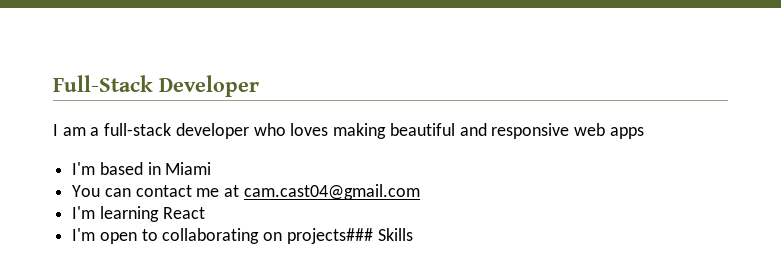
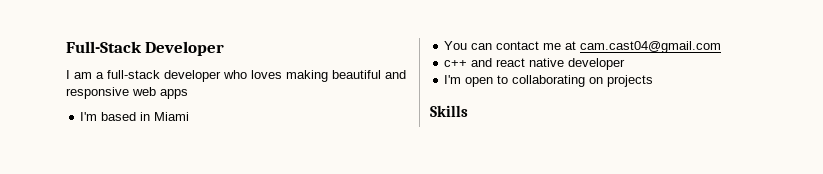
- I'm learning React
+ c++ and react native developer
- I'm open to collaborating on projects### Skills
+ I'm open to collaborating on projects
+ Skills

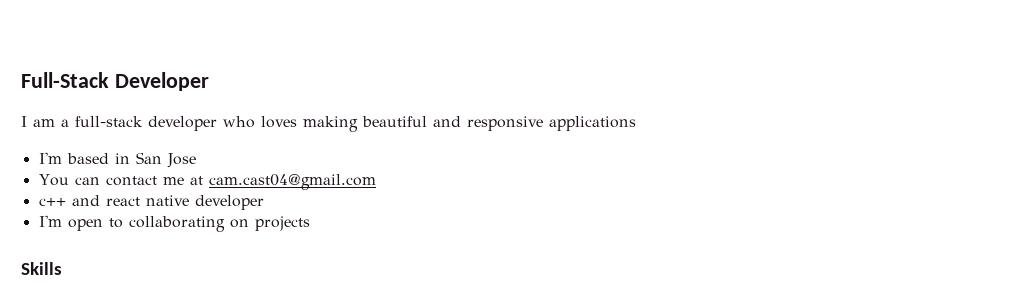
- I am a full-stack developer who loves making beautiful and responsive web apps
+ I am a full-stack developer who loves making beautiful and responsive applications
- I'm based in Miami
+ I'm based in San Jose

